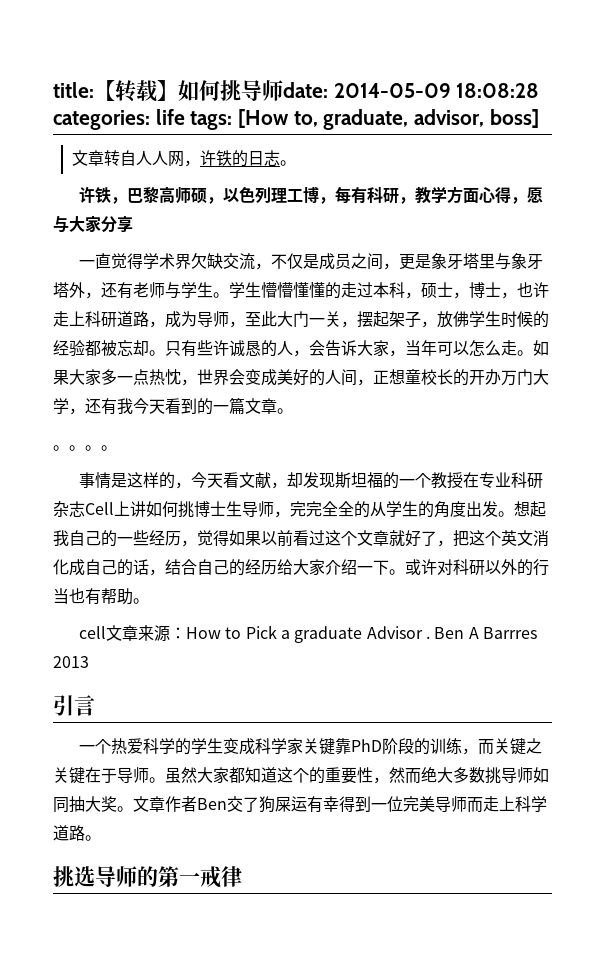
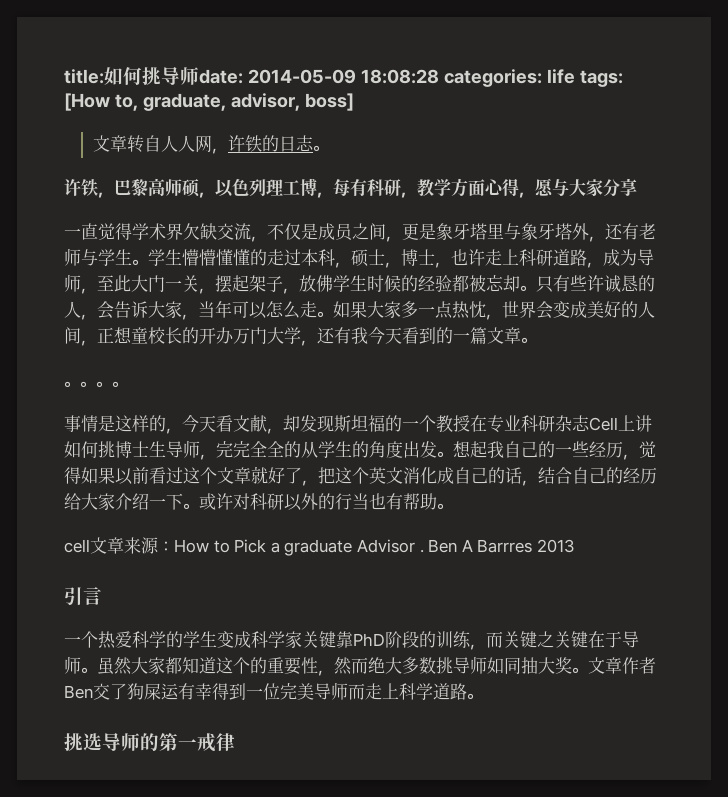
- title:【转载】如何挑导师date: 2014-05-09 18:08:28 categories: life tags: [How to, graduate, advisor, boss]
+ title:如何挑导师date: 2014-05-09 18:08:28 categories: life tags: [How to, graduate, advisor, boss]

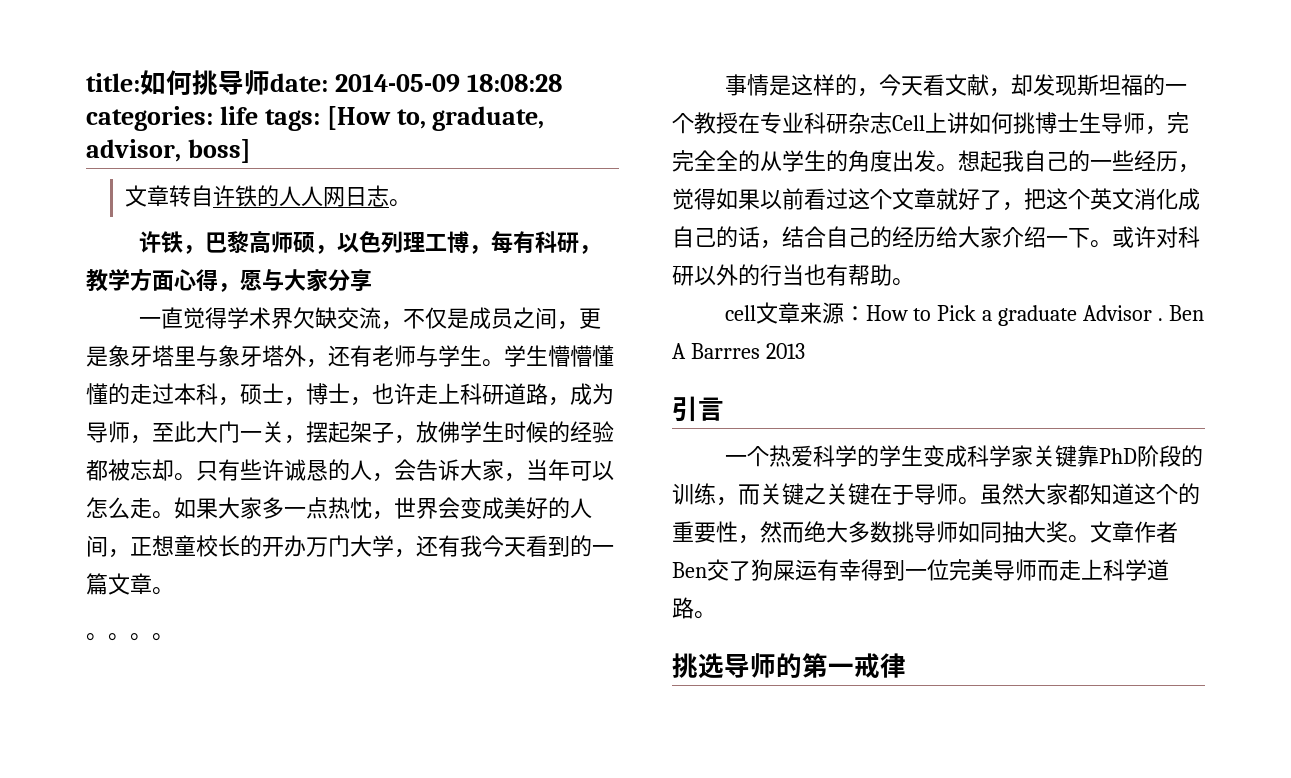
- 文章转自人人网，许铁的日志。
+ 文章转自许铁的人人网日志。

